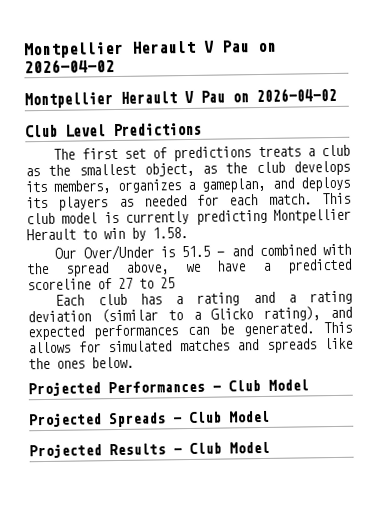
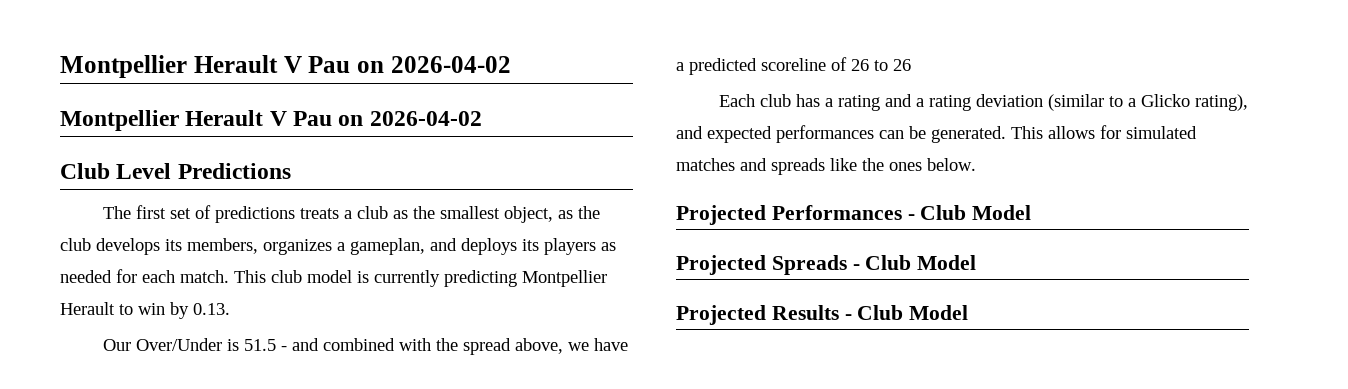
- This club model is currently predicting Montpellier Herault to win by 1.58.
+ This club model is currently predicting Montpellier Herault to win by 0.13.
- Our Over/Under is 51.5 - and combined with the spread above, we have a predicted scoreline of 27 to 25
+ Our Over/Under is 51.5 - and combined with the spread above, we have a predicted scoreline of 26 to 26

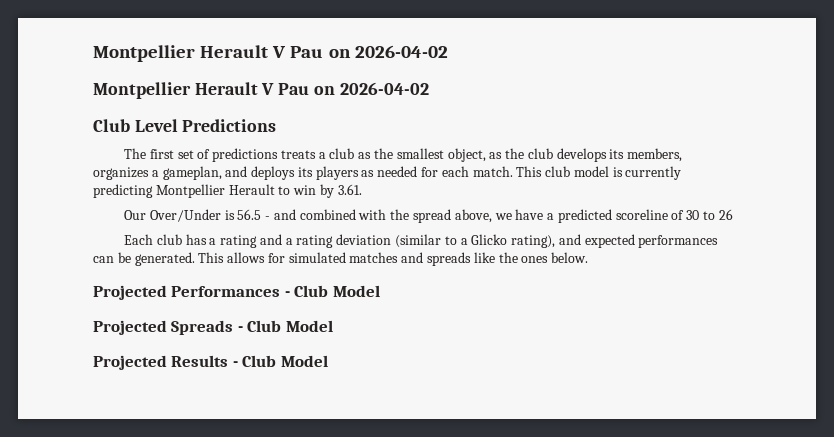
- This club model is currently predicting Montpellier Herault to win by 0.13.
+ This club model is currently predicting Montpellier Herault to win by 3.61.
- Our Over/Under is 51.5 - and combined with the spread above, we have a predicted scoreline of 26 to 26
+ Our Over/Under is 56.5 - and combined with the spread above, we have a predicted scoreline of 30 to 26

